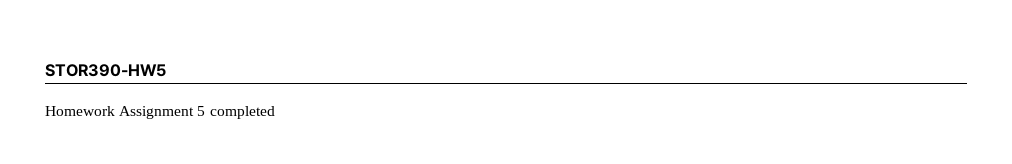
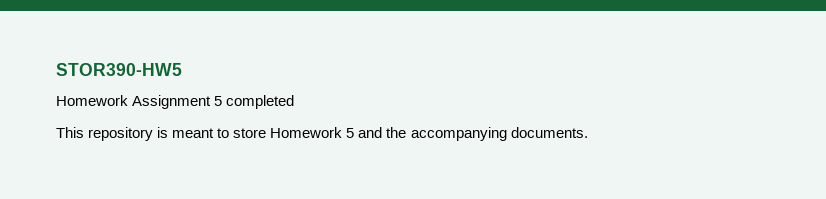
+ This repository is meant to store Homework 5 and the accompanying documents.

